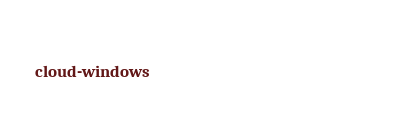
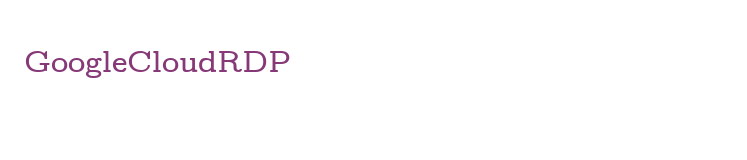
- cloud-windows
+ GoogleCloudRDP

